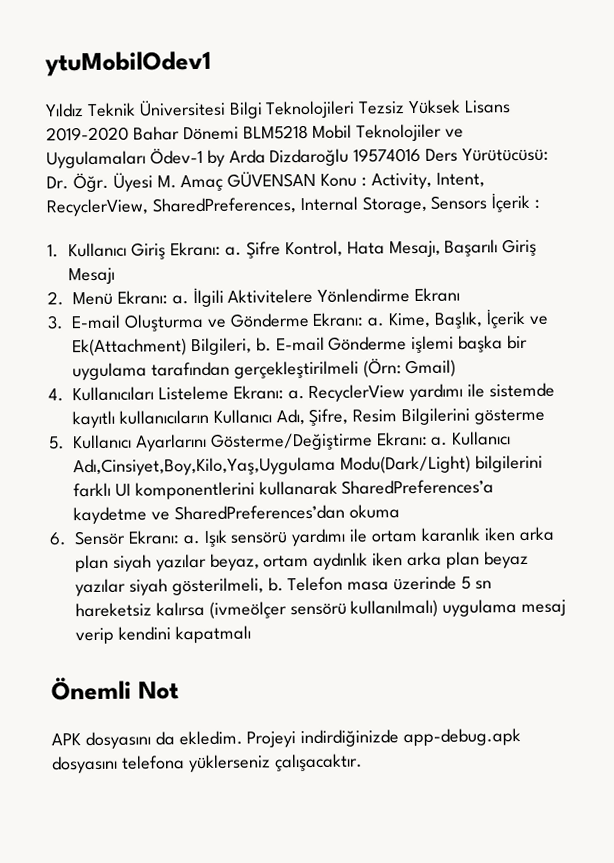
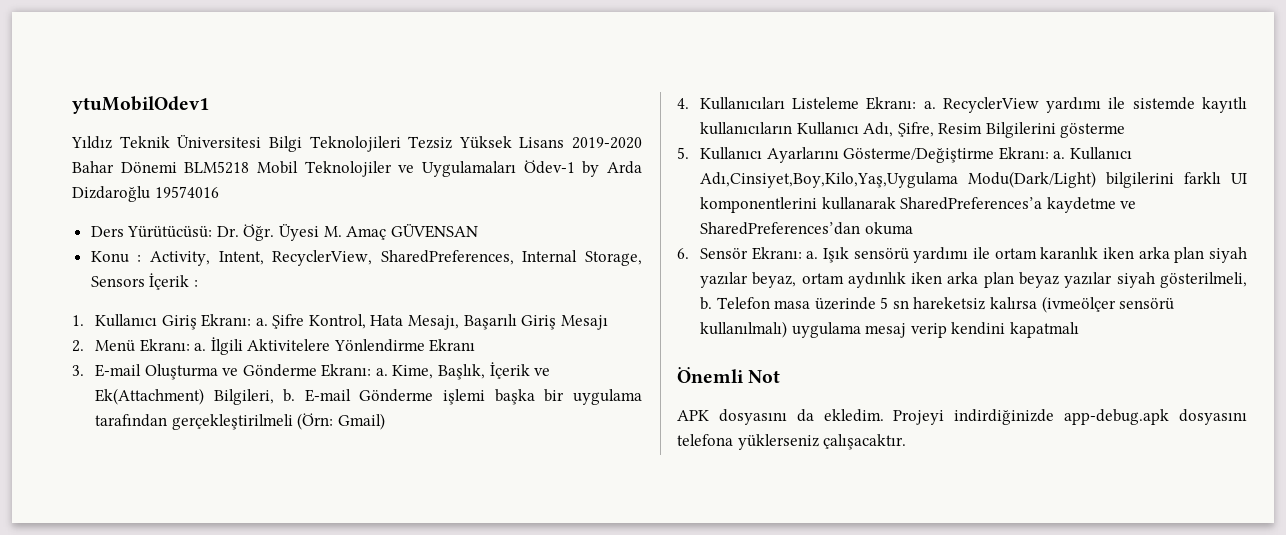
- Yıldız Teknik Üniversitesi Bilgi Teknolojileri Tezsiz Yüksek Lisans 2019-2020 Bahar Dönemi BLM5218 Mobil Teknolojiler ve Uygulamaları Ödev-1 by Arda Dizdaroğlu 19574016 Ders Yürütücüsü: Dr. Öğr. Üyesi M. Amaç GÜVENSAN Konu : Activity, Intent, RecyclerView, SharedPreferences, Internal Storage, Sensors İçerik :
+ Yıldız Teknik Üniversitesi Bilgi Teknolojileri Tezsiz Yüksek Lisans 2019-2020 Bahar Dönemi BLM5218 Mobil Teknolojiler ve Uygulamaları Ödev-1 by Arda Dizdaroğlu 19574016
+ Ders Yürütücüsü: Dr. Öğr. Üyesi M. Amaç GÜVENSAN
+ Konu : Activity, Intent, RecyclerView, SharedPreferences, Internal Storage, Sensors İçerik :

